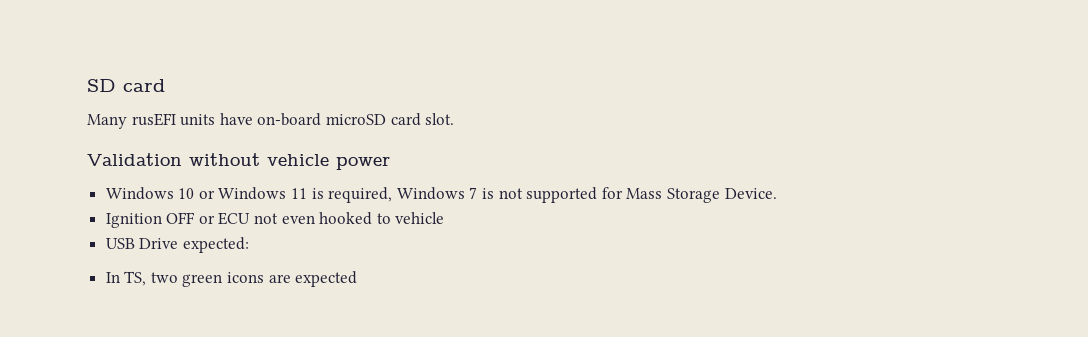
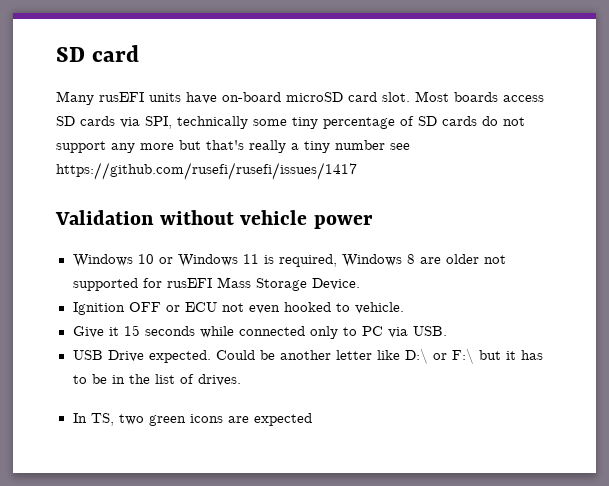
+ Most boards access SD cards via SPI, technically some tiny percentage of SD cards do not support any more but that's really a tiny number see https://github.com/rusefi/rusefi/issues/1417
- Windows 10 or Windows 11 is required, Windows 7 is not supported for Mass Storage Device.
+ Windows 10 or Windows 11 is required, Windows 8 are older not supported for rusEFI Mass Storage Device.
- Ignition OFF or ECU not even hooked to vehicle
- USB Drive expected:
+ Ignition OFF or ECU not even hooked to vehicle.
+ Give it 15 seconds while connected only to PC via USB.
+ USB Drive expected. Could be another letter like D:\ or F:\ but it has to be in the list of drives.

